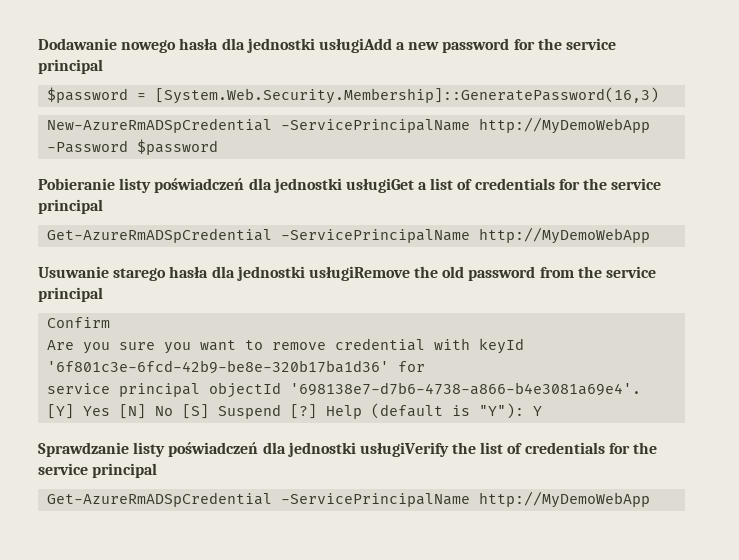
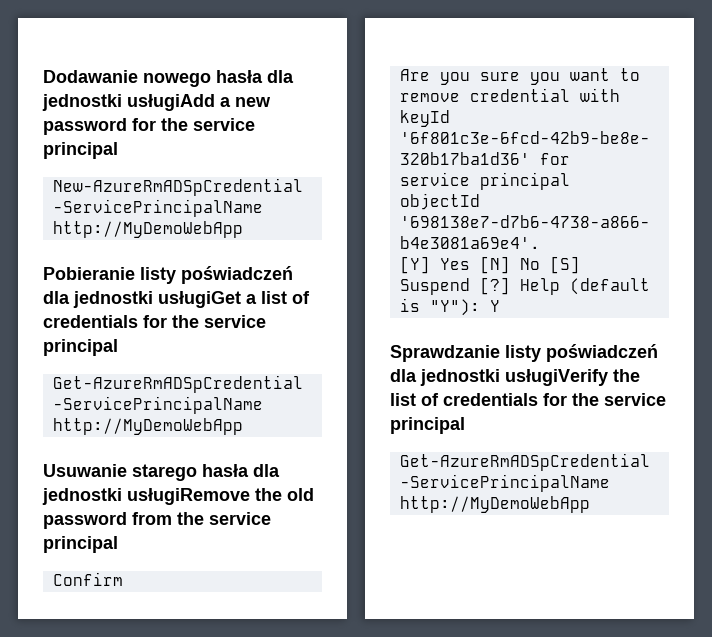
- $password = [System.Web.Security.Membership]::GeneratePassword(16,3)
- New-AzureRmADSpCredential -ServicePrincipalName http://MyDemoWebApp -Password $password
+ New-AzureRmADSpCredential -ServicePrincipalName http://MyDemoWebApp

